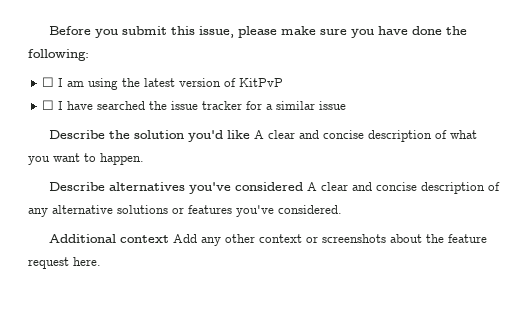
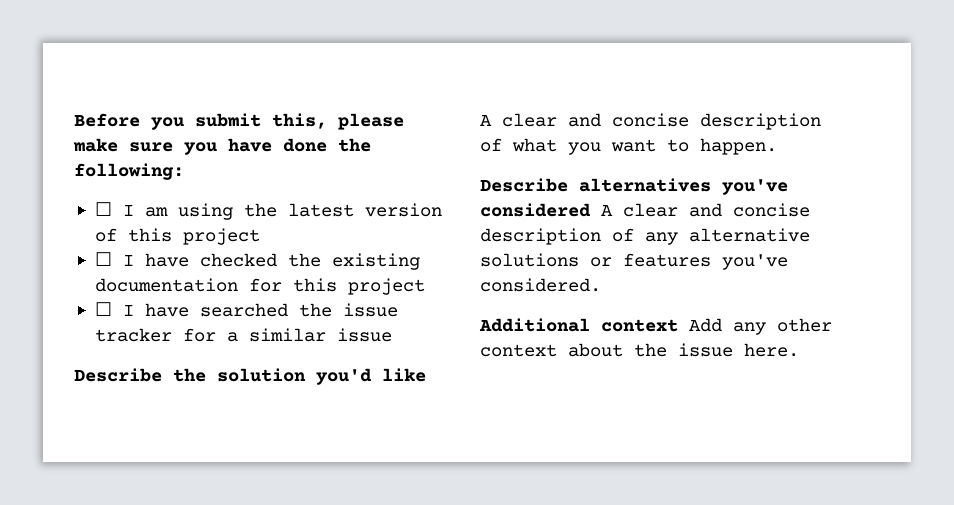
- Before you submit this issue, please make sure you have done the following:
+ Before you submit this, please make sure you have done the following:
- ☐ I am using the latest version of KitPvP
+ ☐ I am using the latest version of this project
+ ☐ I have checked the existing documentation for this project
- Additional context Add any other context or screenshots about the feature request here.
+ Additional context Add any other context about the issue here.

